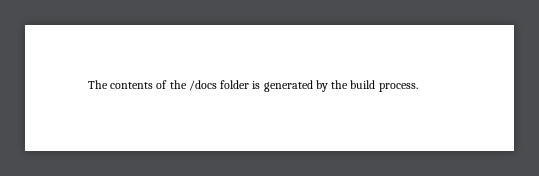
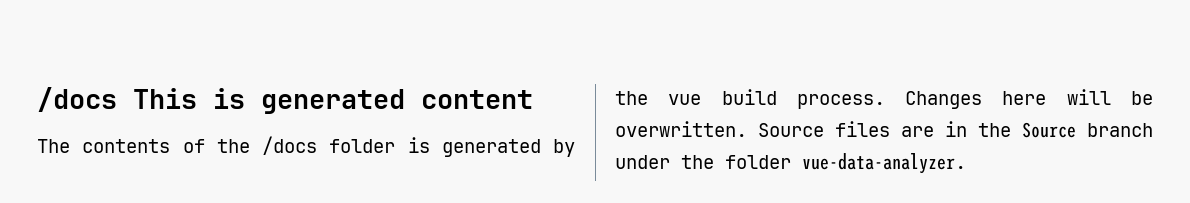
+ /docs This is generated content
- The contents of the /docs folder is generated by the build process.
+ The contents of the /docs folder is generated by the vue build process.
+ Changes here will be overwritten. Source files are in the Source branch under the folder vue-data-analyzer.

